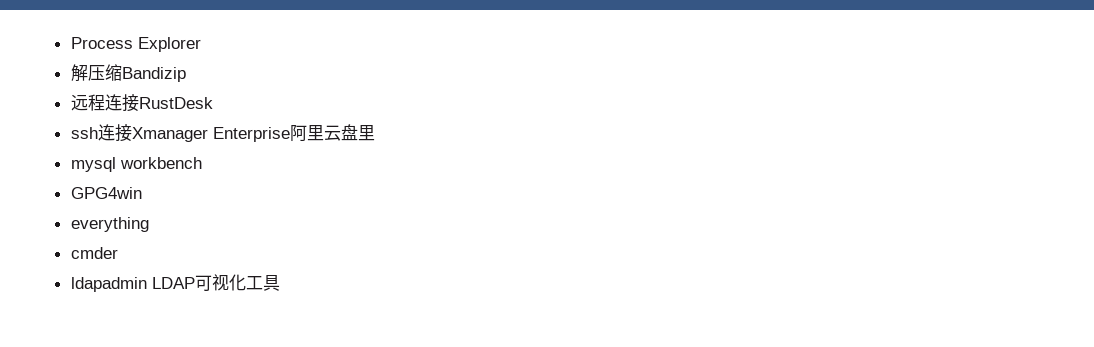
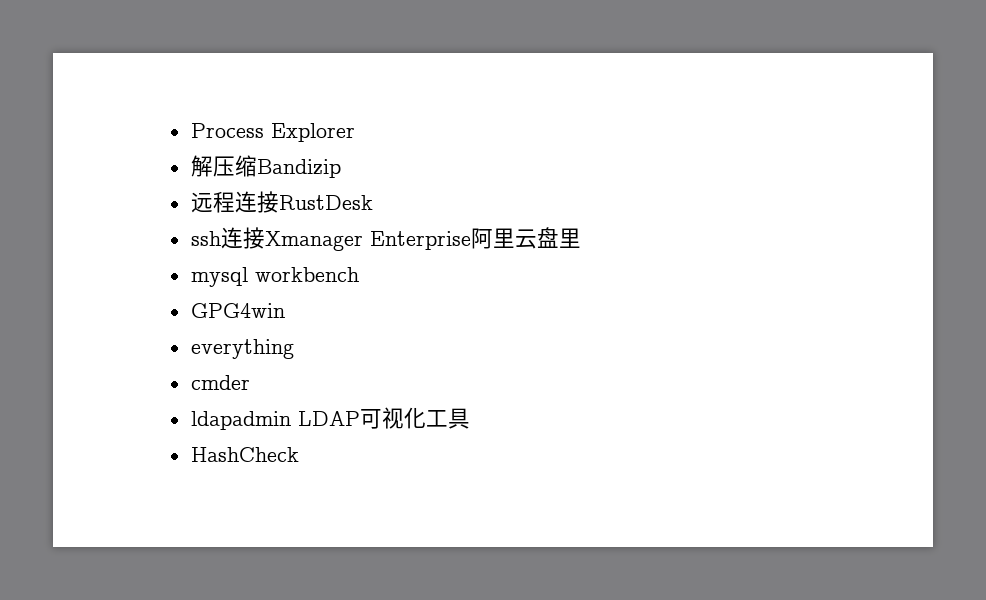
+ HashCheck

